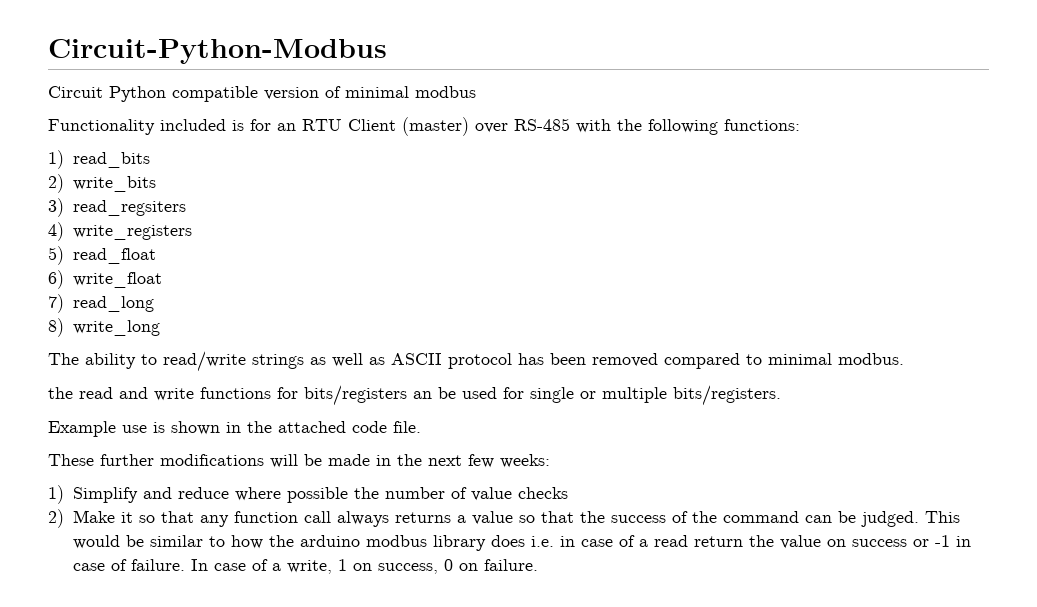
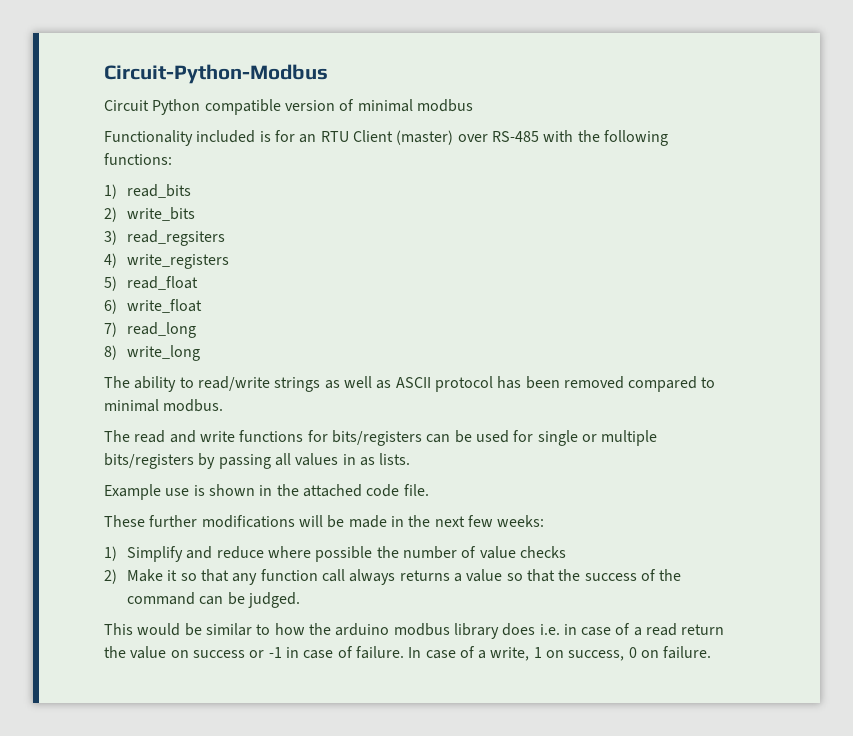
- the read and write functions for bits/registers an be used for single or multiple bits/registers.
+ The read and write functions for bits/registers can be used for single or multiple bits/registers by passing all values in as lists.
- 2) Make it so that any function call always returns a value so that the success of the command can be judged. This would be similar to how the arduino modbus library does i.e. in case of a read return the value on success or -1 in case of failure.
+ 2) Make it so that any function call always returns a value so that the success of the command can be judged.
+ This would be similar to how the arduino modbus library does i.e. in case of a read return the value on success or -1 in case of failure.

